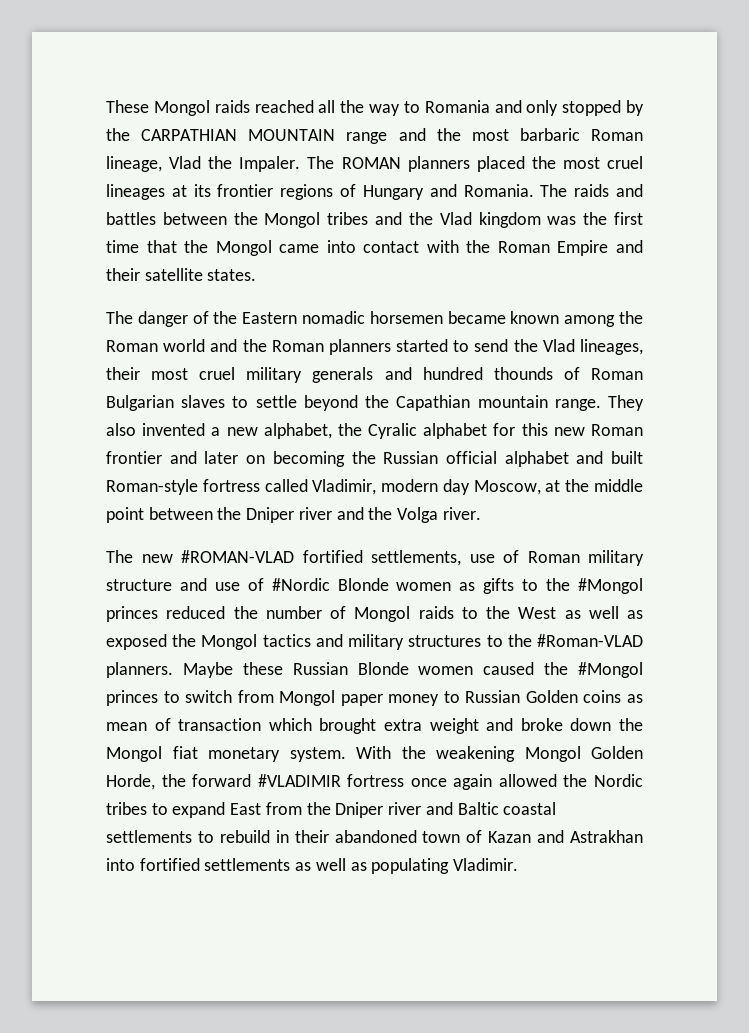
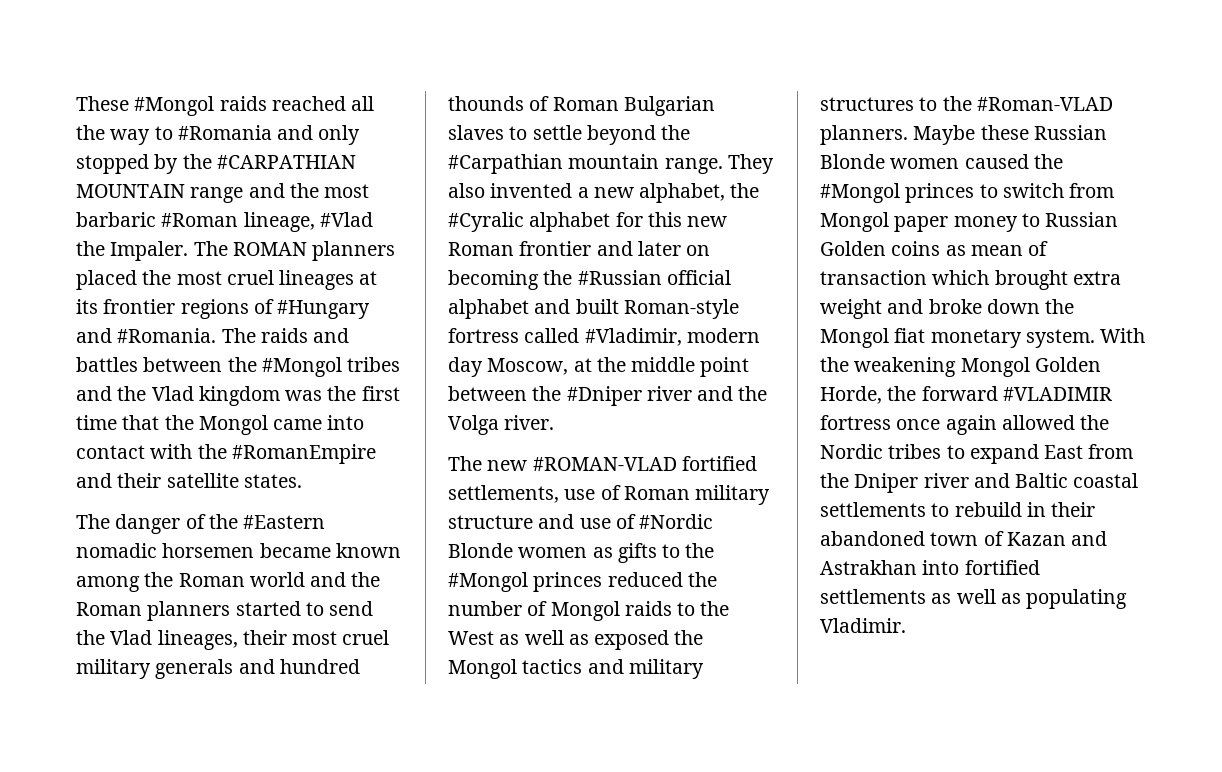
- These Mongol raids reached all the way to Romania and only stopped by the CARPATHIAN MOUNTAIN range and the most barbaric Roman lineage, Vlad the Impaler.
+ These #Mongol raids reached all the way to #Romania and only stopped by the #CARPATHIAN MOUNTAIN range and the most barbaric #Roman lineage, #Vlad the Impaler.
- The ROMAN planners placed the most cruel lineages at its frontier regions of Hungary and Romania.
+ The ROMAN planners placed the most cruel lineages at its frontier regions of #Hungary and #Romania.
- The raids and battles between the Mongol tribes and the Vlad kingdom was the first time that the Mongol came into contact with the Roman Empire and their satellite states.
+ The raids and battles between the #Mongol tribes and the Vlad kingdom was the first time that the Mongol came into contact with the #RomanEmpire and their satellite states.
- The danger of the Eastern nomadic horsemen became known among the Roman world and the Roman planners started to send the Vlad lineages, their most cruel military generals and hundred thounds of Roman Bulgarian slaves to settle beyond the Capathian mountain range.
+ The danger of the #Eastern nomadic horsemen became known among the Roman world and the Roman planners started to send the Vlad lineages, their most cruel military generals and hundred thounds of Roman Bulgarian slaves to settle beyond the #Carpathian mountain range.
- They also invented a new alphabet, the Cyralic alphabet for this new Roman frontier and later on becoming the Russian official alphabet and built Roman-style fortress called Vladimir, modern day Moscow, at the middle point between the Dniper river and the Volga river.
+ They also invented a new alphabet, the #Cyralic alphabet for this new Roman frontier and later on becoming the #Russian official alphabet and built Roman-style fortress called #Vladimir, modern day Moscow, at the middle point between the #Dniper river and the Volga river.

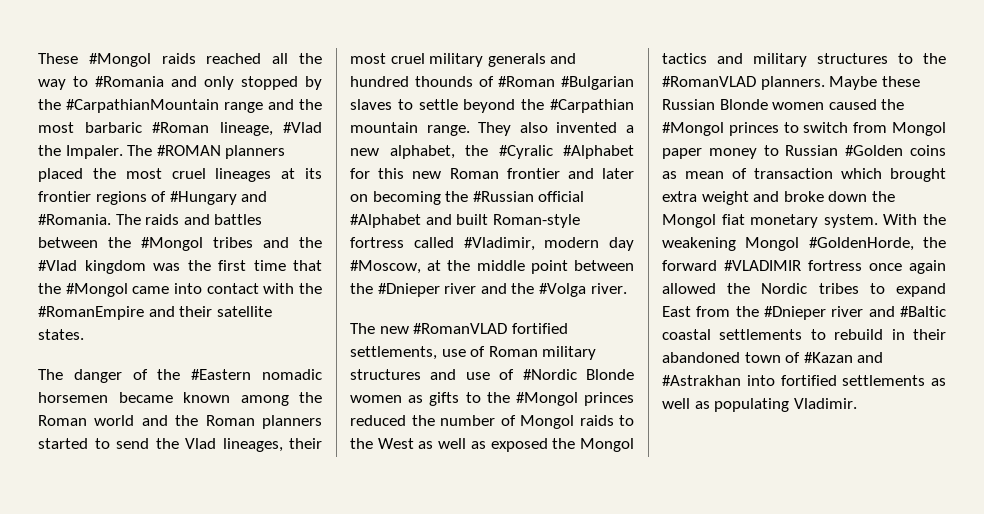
- These #Mongol raids reached all the way to #Romania and only stopped by the #CARPATHIAN MOUNTAIN range and the most barbaric #Roman lineage, #Vlad the Impaler.
+ These #Mongol raids reached all the way to #Romania and only stopped by the #CarpathianMountain range and the most barbaric #Roman lineage, #Vlad the Impaler.
- The ROMAN planners placed the most cruel lineages at its frontier regions of #Hungary and #Romania.
+ The #ROMAN planners placed the most cruel lineages at its frontier regions of #Hungary and #Romania.
- The raids and battles between the #Mongol tribes and the Vlad kingdom was the first time that the Mongol came into contact with the #RomanEmpire and their satellite states.
+ The raids and battles between the #Mongol tribes and the #Vlad kingdom was the first time that the #Mongol came into contact with the #RomanEmpire and their satellite states.
- The danger of the #Eastern nomadic horsemen became known among the Roman world and the Roman planners started to send the Vlad lineages, their most cruel military generals and hundred thounds of Roman Bulgarian slaves to settle beyond the #Carpathian mountain range.
+ The danger of the #Eastern nomadic horsemen became known among the Roman world and the Roman planners started to send the Vlad lineages, their most cruel military generals and hundred thounds of #Roman #Bulgarian slaves to settle beyond the #Carpathian mountain range.
- They also invented a new alphabet, the #Cyralic alphabet for this new Roman frontier and later on becoming the #Russian official alphabet and built Roman-style fortress called #Vladimir, modern day Moscow, at the middle point between the #Dniper river and the Volga river.
+ They also invented a new alphabet, the #Cyralic #Alphabet for this new Roman frontier and later on becoming the #Russian official #Alphabet and built Roman-style fortress called #Vladimir, modern day #Moscow, at the middle point between the #Dnieper river and the #Volga river.
- The new #ROMAN-VLAD fortified settlements, use of Roman military structure and use of #Nordic Blonde women as gifts to the #Mongol princes reduced the number of Mongol raids to the West as well as exposed the Mongol tactics and military structures to the #Roman-VLAD planners.
+ The new #RomanVLAD fortified settlements, use of Roman military structures and use of #Nordic Blonde women as gifts to the #Mongol princes reduced the number of Mongol raids to the West as well as exposed the Mongol tactics and military structures to the #RomanVLAD planners.
- Maybe these Russian Blonde women caused the #Mongol princes to switch from Mongol paper money to Russian Golden coins as mean of transaction which brought extra weight and broke down the Mongol fiat monetary system.
+ Maybe these Russian Blonde women caused the #Mongol princes to switch from Mongol paper money to Russian #Golden coins as mean of transaction which brought extra weight and broke down the Mongol fiat monetary system.
- With the weakening Mongol Golden Horde, the forward #VLADIMIR fortress once again allowed the Nordic tribes to expand East from the Dniper river and Baltic coastal settlements to rebuild in their abandoned town of Kazan and Astrakhan into fortified settlements as well as populating Vladimir.
+ With the weakening Mongol #GoldenHorde, the forward #VLADIMIR fortress once again allowed the Nordic tribes to expand East from the #Dnieper river and #Baltic coastal settlements to rebuild in their abandoned town of #Kazan and #Astrakhan into fortified settlements as well as populating Vladimir.

